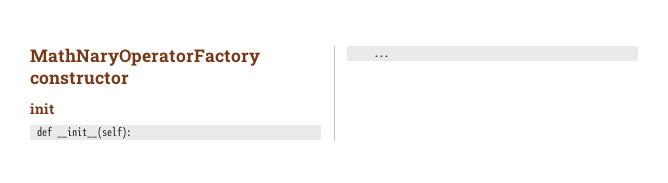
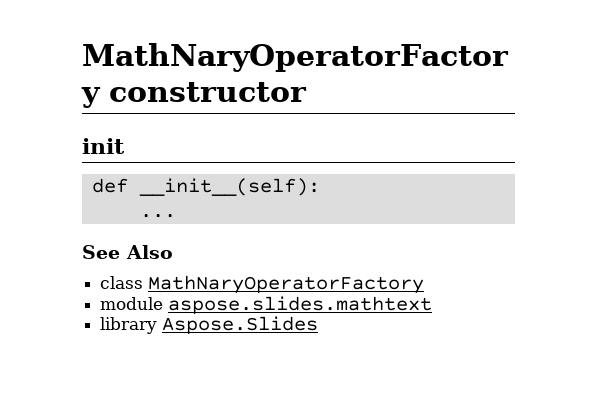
+ See Also
+ class MathNaryOperatorFactory
+ module aspose.slides.mathtext
+ library Aspose.Slides

